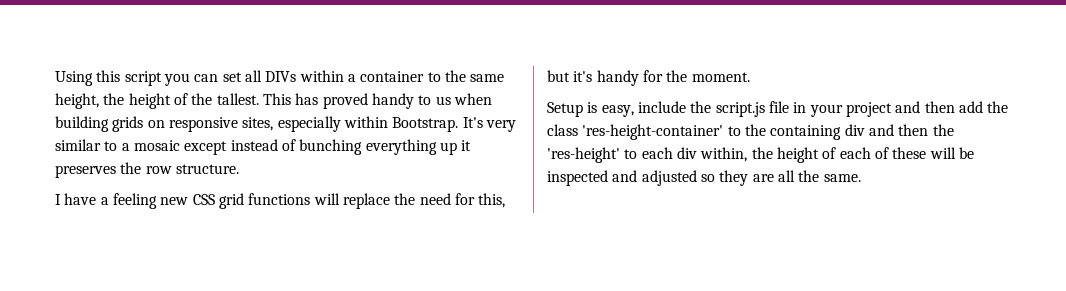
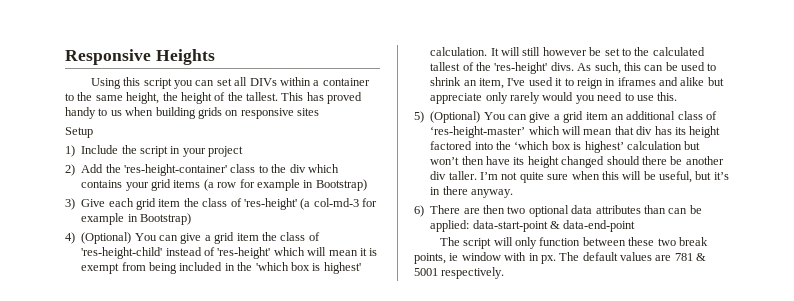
+ Responsive Heights
- This has proved handy to us when building grids on responsive sites, especially within Bootstrap. It's very similar to a mosaic except instead of bunching everything up it preserves the row structure.
- I have a feeling new CSS grid functions will replace the need for this, but it's handy for the moment.
- Setup is easy, include the script.js file in your project and then add the class 'res-height-container' to the containing div and then the 'res-height' to each div within, the height of each of these will be inspected and adjusted so they are all the same.
+ This has proved handy to us when building grids on responsive sites
+ Setup
+ 1) Include the script in your project
+ 2) Add the 'res-height-container' class to the div which contains your grid items (a row for example in Bootstrap)
+ 3) Give each grid item the class of 'res-height' (a col-md-3 for example in Bootstrap)
+ 4) (Optional) You can give a grid item the class of 'res-height-child' instead of 'res-height' which will mean it is exempt from being included in the 'which box is highest' calculation. It will still however be set to the calculated tallest of the 'res-height' divs. As such, this can be used to shrink an item, I've used it to reign in iframes and alike but appreciate only rarely would you need to use this.
+ 5) (Optional) You can give a grid item an additional class of ‘res-height-master’ which will mean that div has its height factored into the ‘which box is highest’ calculation but won’t then have its height changed should there be another div taller. I’m not quite sure when this will be useful, but it’s in there anyway.
+ 6) There are then two optional data attributes than can be applied: data-start-point & data-end-point
+ The script will only function between these two break points, ie window with in px. The default values are 781 & 5001 respectively.

